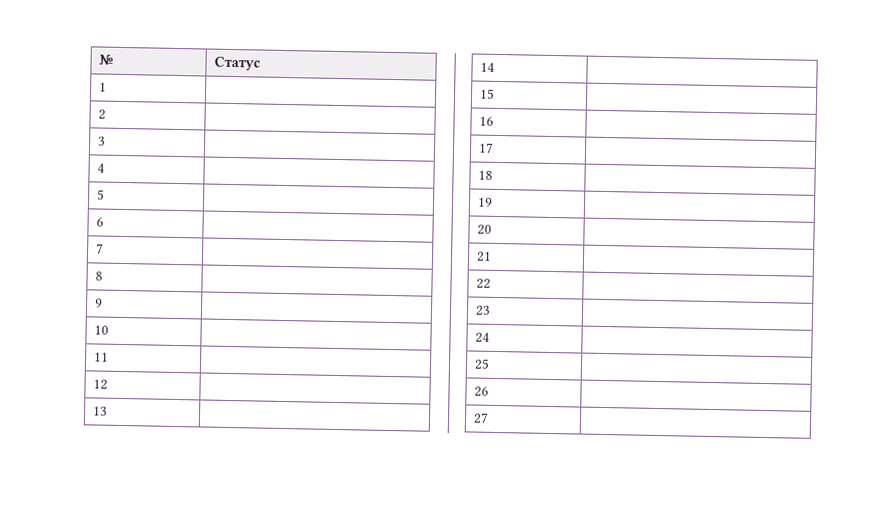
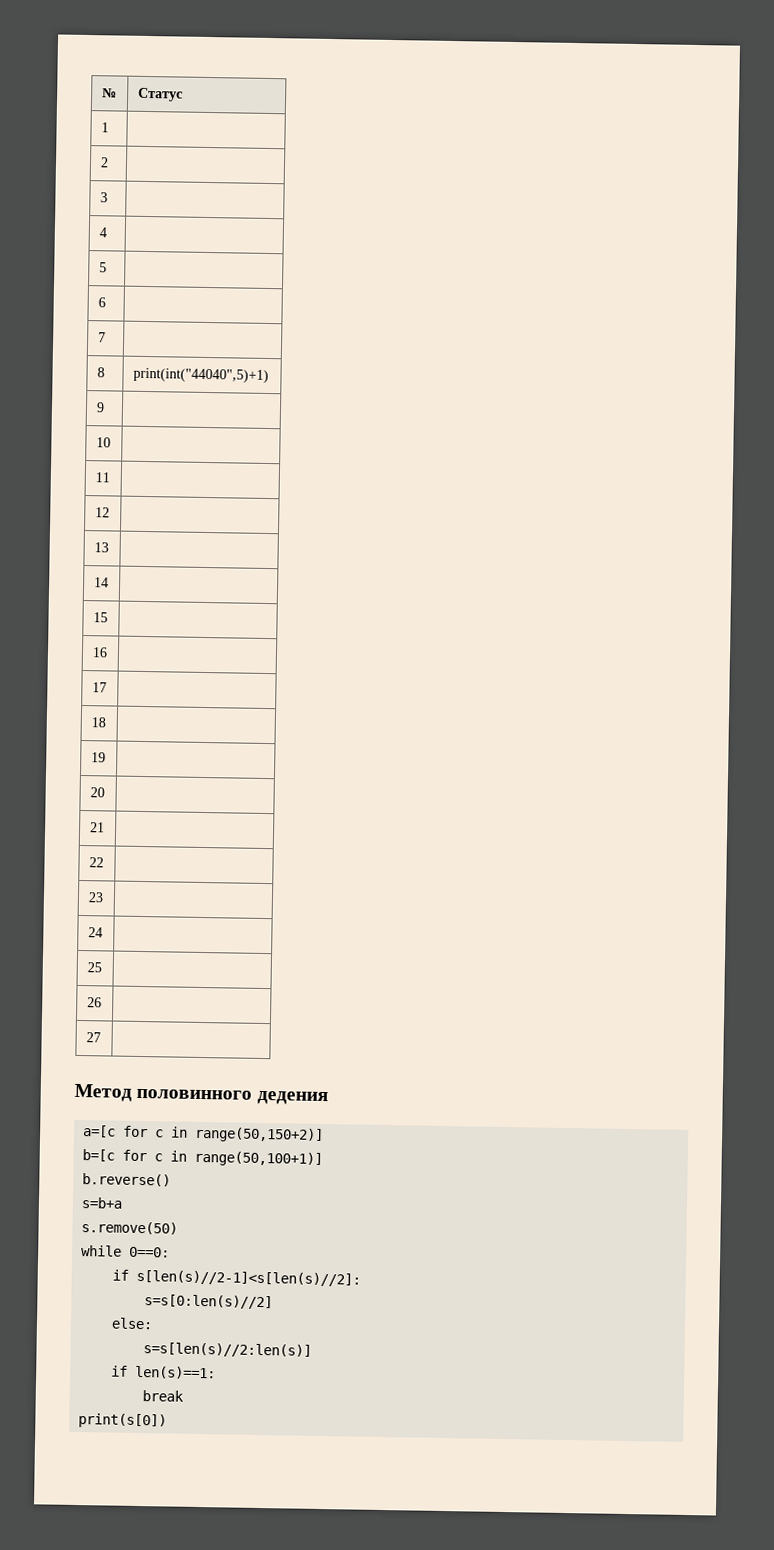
- 8 |
+ 8 | print(int("44040",5)+1)
+ Метод половинного дедения
+ a=[c for c in range(50,150+2)]
+ b=[c for c in range(50,100+1)]
+ b.reverse()
+ s=b+a
+ s.remove(50)
+ while 0==0:
+ if s[len(s)//2-1]<s[len(s)//2]:
+ s=s[0:len(s)//2]
+ else:
+ s=s[len(s)//2:len(s)]
+ if len(s)==1:
+ break
+ print(s[0])

